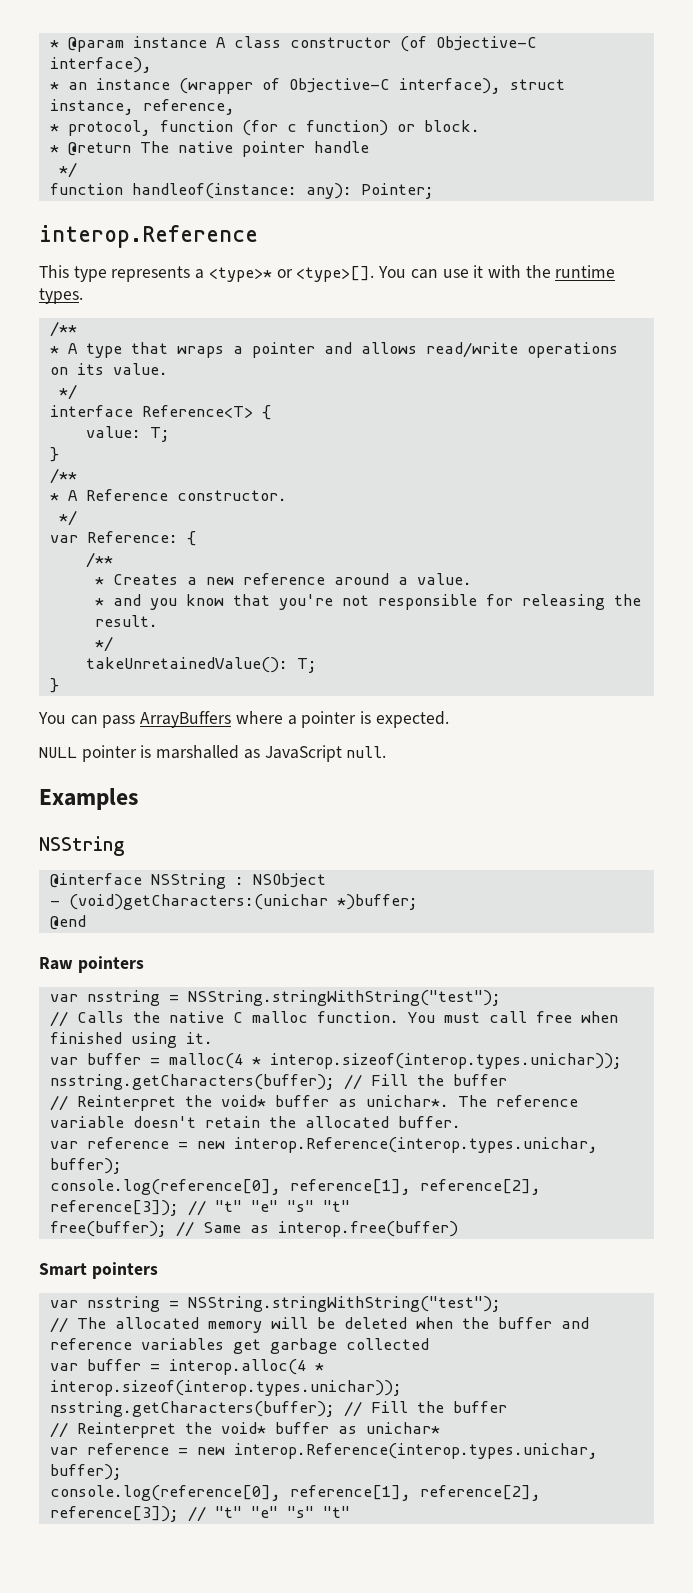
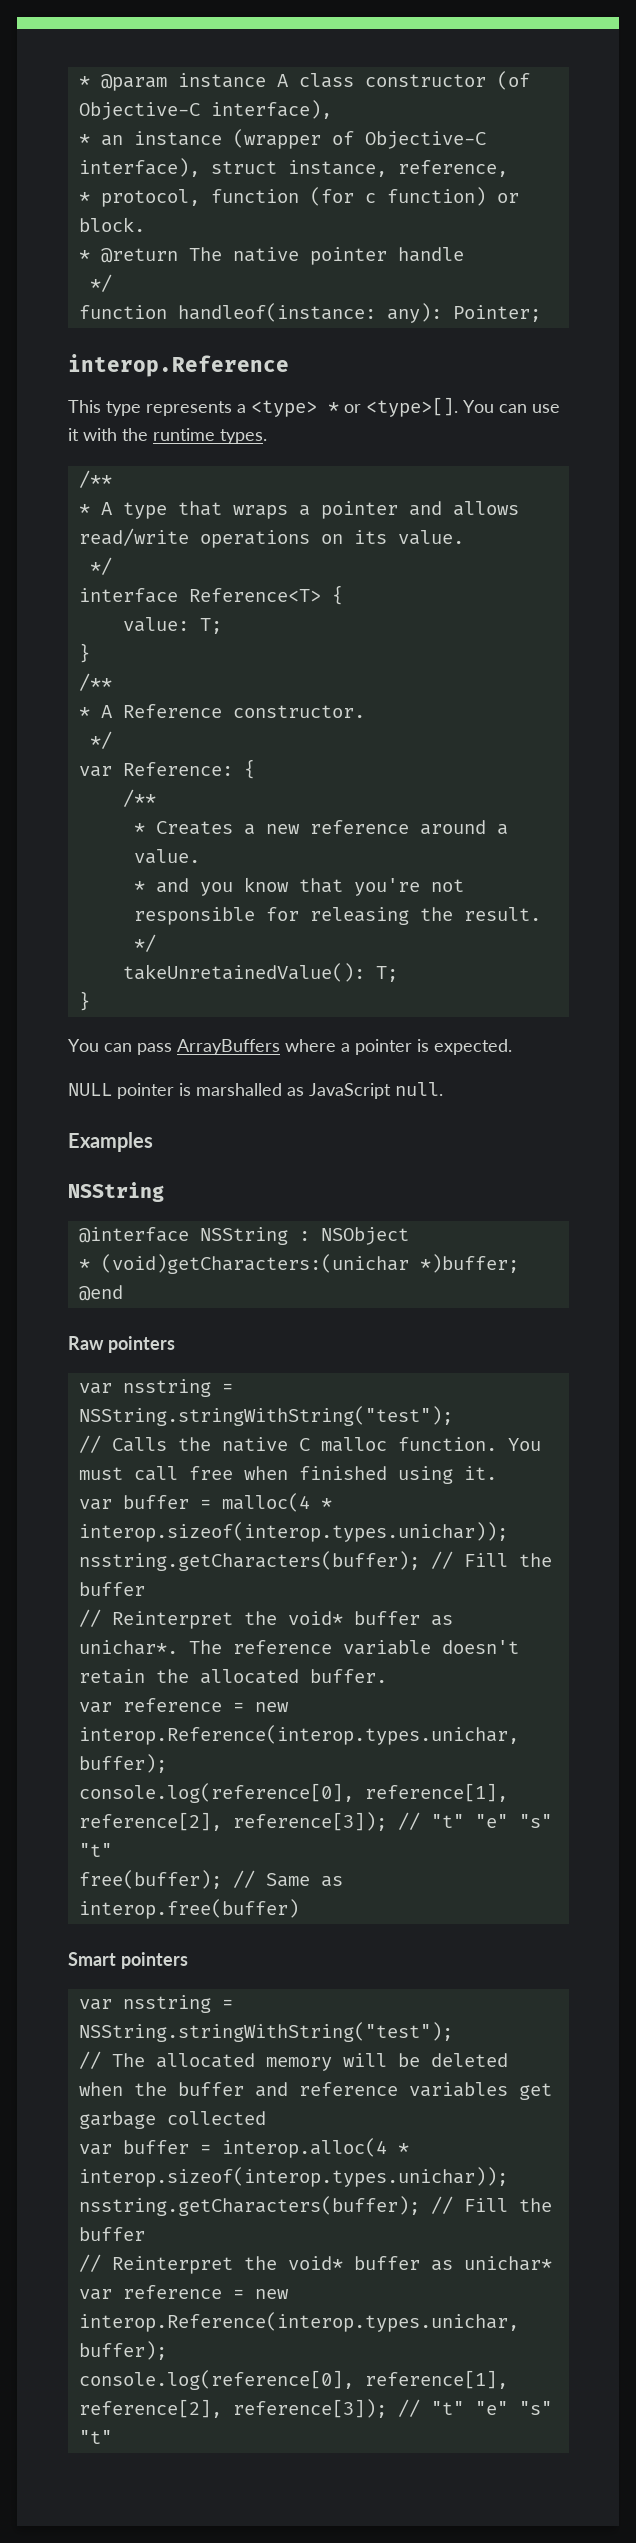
- This type represents a <type>* or <type>[].
+ This type represents a <type> * or <type>[].
- - (void)getCharacters:(unichar *)buffer;
+ * (void)getCharacters:(unichar *)buffer;

